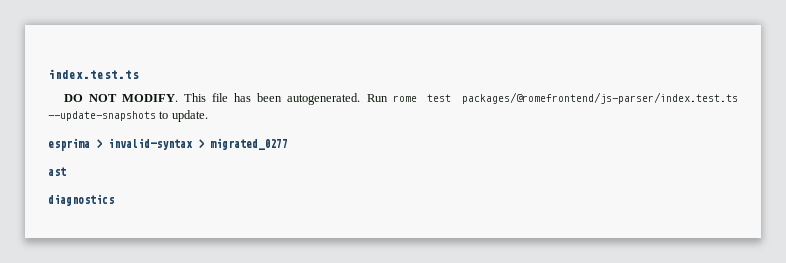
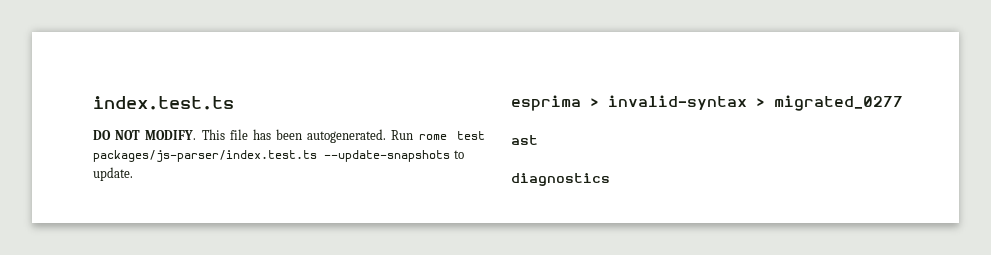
- Run rome test packages/@romefrontend/js-parser/index.test.ts --update-snapshots to update.
+ Run rome test packages/js-parser/index.test.ts --update-snapshots to update.

